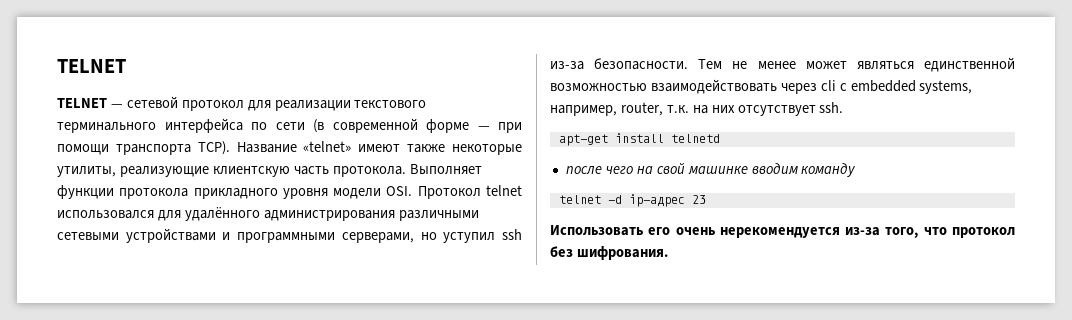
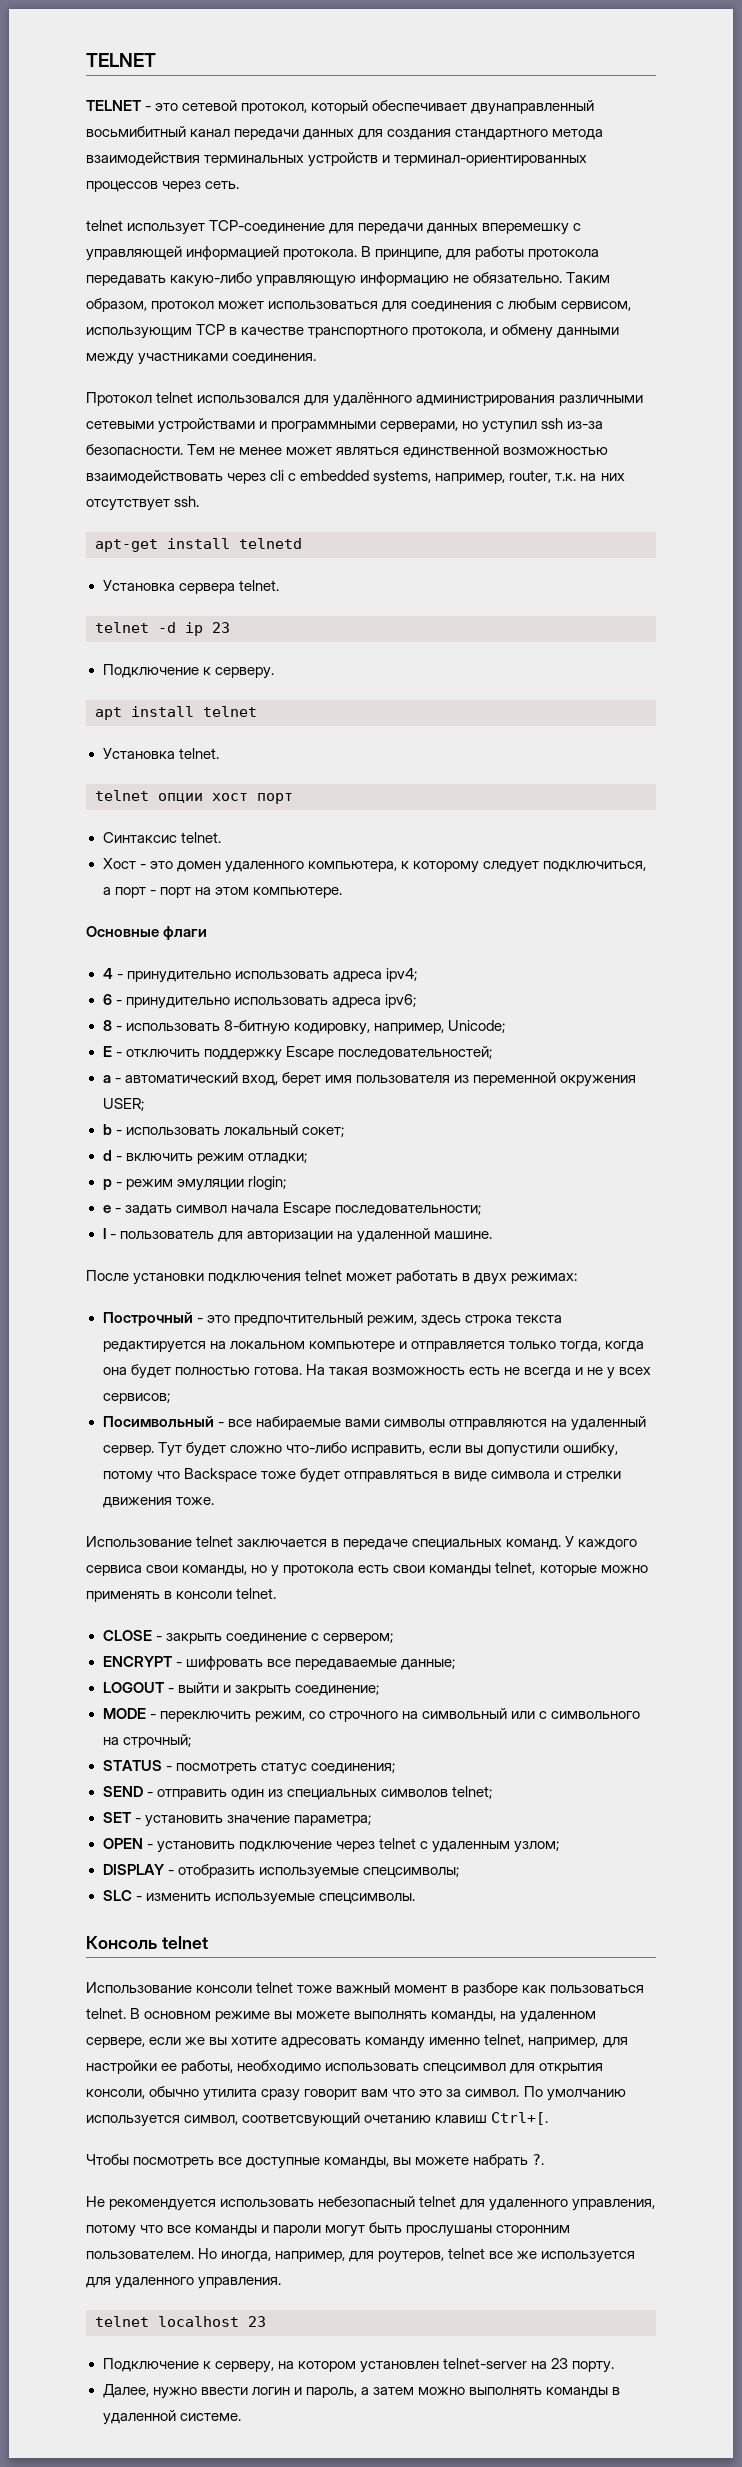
- TELNET — сетевой протокол для реализации текстового терминального интерфейса по сети (в современной форме — при помощи транспорта TCP). Название «telnet» имеют также некоторые утилиты, реализующие клиентскую часть протокола. Выполняет функции протокола прикладного уровня модели OSI. Протокол telnet использовался для удалённого администрирования различными сетевыми устройствами и программными серверами, но уступил ssh из-за безопасности.
+ TELNET - это сетевой протокол, который обеспечивает двунаправленный восьмибитный канал передачи данных для создания стандартного метода взаимодействия терминальных устройств и терминал-ориентированных процессов через сеть.
+ telnet использует TCP-соединение для передачи данных вперемешку с управляющей информацией протокола. В принципе, для работы протокола передавать какую-либо управляющую информацию не обязательно. Таким образом, протокол может использоваться для соединения с любым сервисом, использующим TCP в качестве транспортного протокола, и обмену данными между участниками соединения.
+ Протокол telnet использовался для удалённого администрирования различными сетевыми устройствами и программными серверами, но уступил ssh из-за безопасности.
- после чего на свой машинке вводим команду
+ Установка сервера telnet.
- telnet -d ip-адрес 23
- Использовать его очень нерекомендуется из-за того, что протокол без шифрования.
+ telnet -d ip 23
+ Подключение к серверу.
+ apt install telnet
+ Установка telnet.
+ telnet опции хост порт
+ Синтаксис telnet.
+ Хост - это домен удаленного компьютера, к которому следует подключиться, а порт - порт на этом компьютере.
+ Основные флаги
+ 4 - принудительно использовать адреса ipv4;
+ 6 - принудительно использовать адреса ipv6;
+ 8 - использовать 8-битную кодировку, например, Unicode;
+ E - отключить поддержку Escape последовательностей;
+ a - автоматический вход, берет имя пользователя из переменной окружения USER;
+ b - использовать локальный сокет;
+ d - включить режим отладки;
+ р - режим эмуляции rlogin;
+ e - задать символ начала Escape последовательности;
+ l - пользователь для авторизации на удаленной машине.
+ После установки подключения telnet может работать в двух режимах:
+ Построчный - это предпочтительный режим, здесь строка текста редактируется на локальном компьютере и отправляется только тогда, когда она будет полностью готова. На такая возможность есть не всегда и не у всех сервисов;
+ Посимвольный - все набираемые вами символы отправляются на удаленный сервер. Тут будет сложно что-либо исправить, если вы допустили ошибку, потому что Backspace тоже будет отправляться в виде символа и стрелки движения тоже.
+ Использование telnet заключается в передаче специальных команд. У каждого сервиса свои команды, но у протокола есть свои команды telnet, которые можно применять в консоли telnet.
+ CLOSE - закрыть соединение с сервером;
+ ENCRYPT - шифровать все передаваемые данные;
+ LOGOUT - выйти и закрыть соединение;
+ MODE - переключить режим, со строчного на символьный или с символьного на строчный;
+ STATUS - посмотреть статус соединения;
+ SEND - отправить один из специальных символов telnet;
+ SET - установить значение параметра;
+ OPEN - установить подключение через telnet с удаленным узлом;
+ DISPLAY - отобразить используемые спецсимволы;
+ SLC - изменить используемые спецсимволы.
+ Консоль telnet
+ Использование консоли telnet тоже важный момент в разборе как пользоваться telnet. В основном режиме вы можете выполнять команды, на удаленном сервере, если же вы хотите адресовать команду именно telnet, например, для настройки ее работы, необходимо использовать спецсимвол для открытия консоли, обычно утилита сразу говорит вам что это за символ. По умолчанию используется символ, соответсвующий очетанию клавиш Ctrl+[.
+ Чтобы посмотреть все доступные команды, вы можете набрать ?.
+ Не рекомендуется использовать небезопасный telnet для удаленного управления, потому что все команды и пароли могут быть прослушаны сторонним пользователем. Но иногда, например, для роутеров, telnet все же используется для удаленного управления.
+ telnet localhost 23
+ Подключение к серверу, на котором установлен telnet-server на 23 порту.
+ Далее, нужно ввести логин и пароль, а затем можно выполнять команды в удаленной системе.

